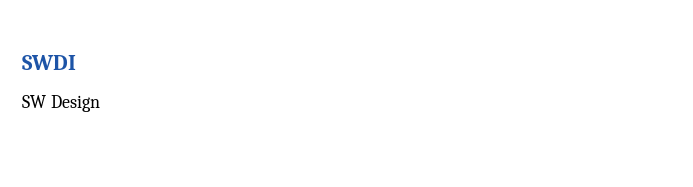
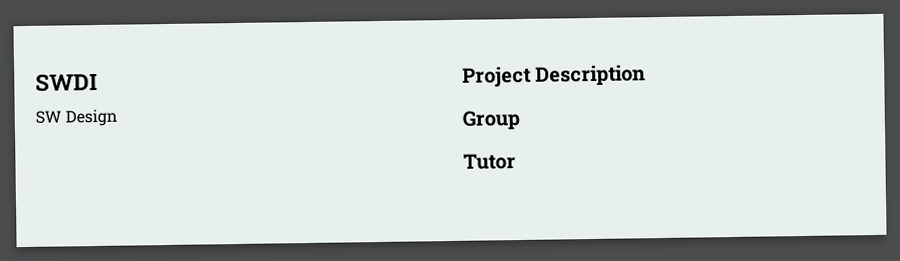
+ Project Description
+ Group
+ Tutor

